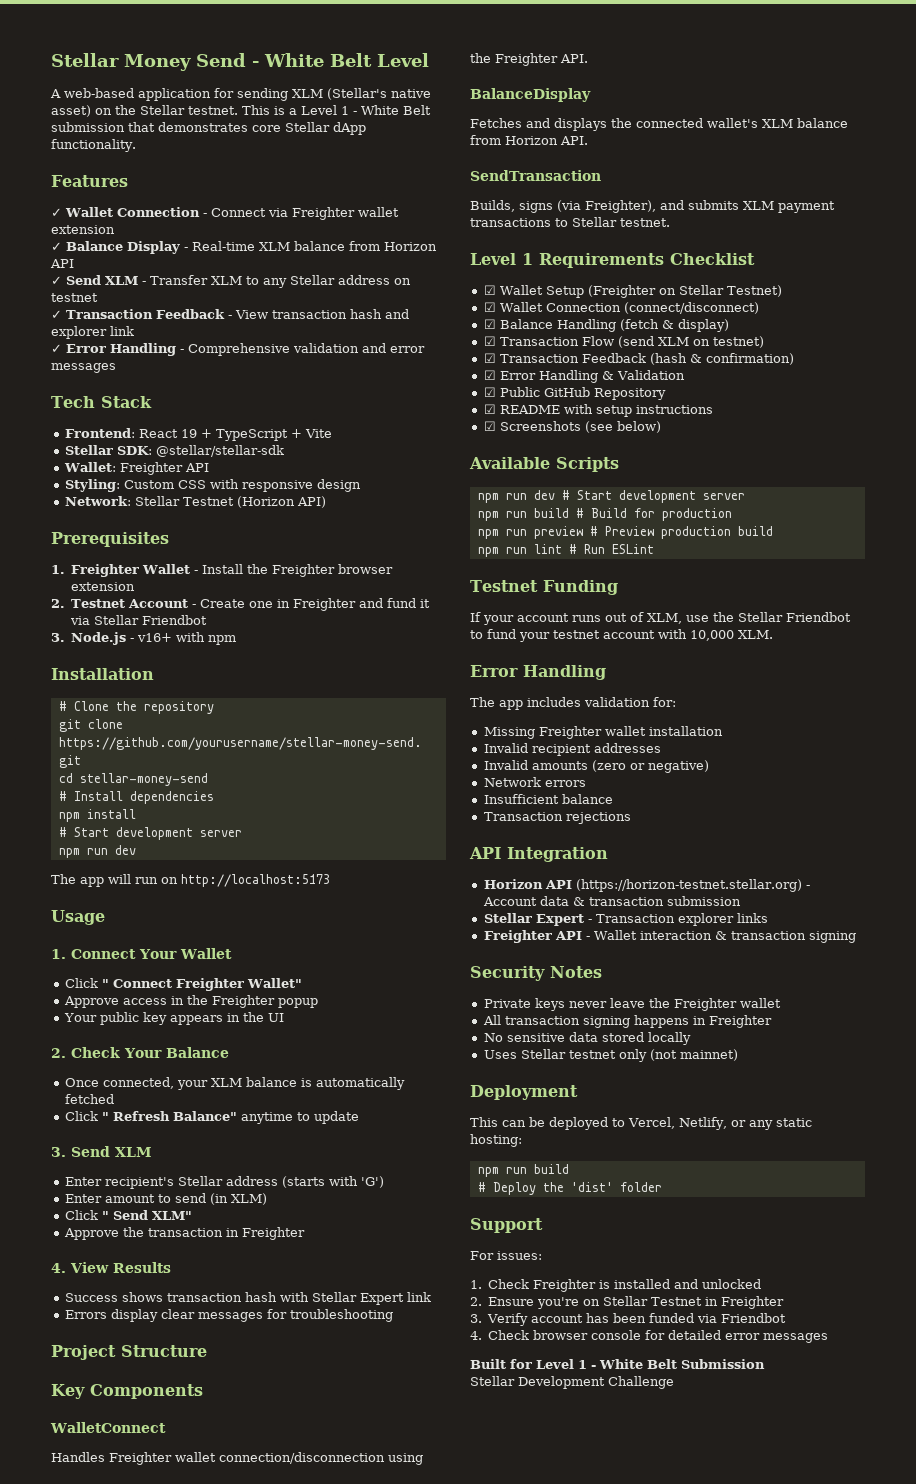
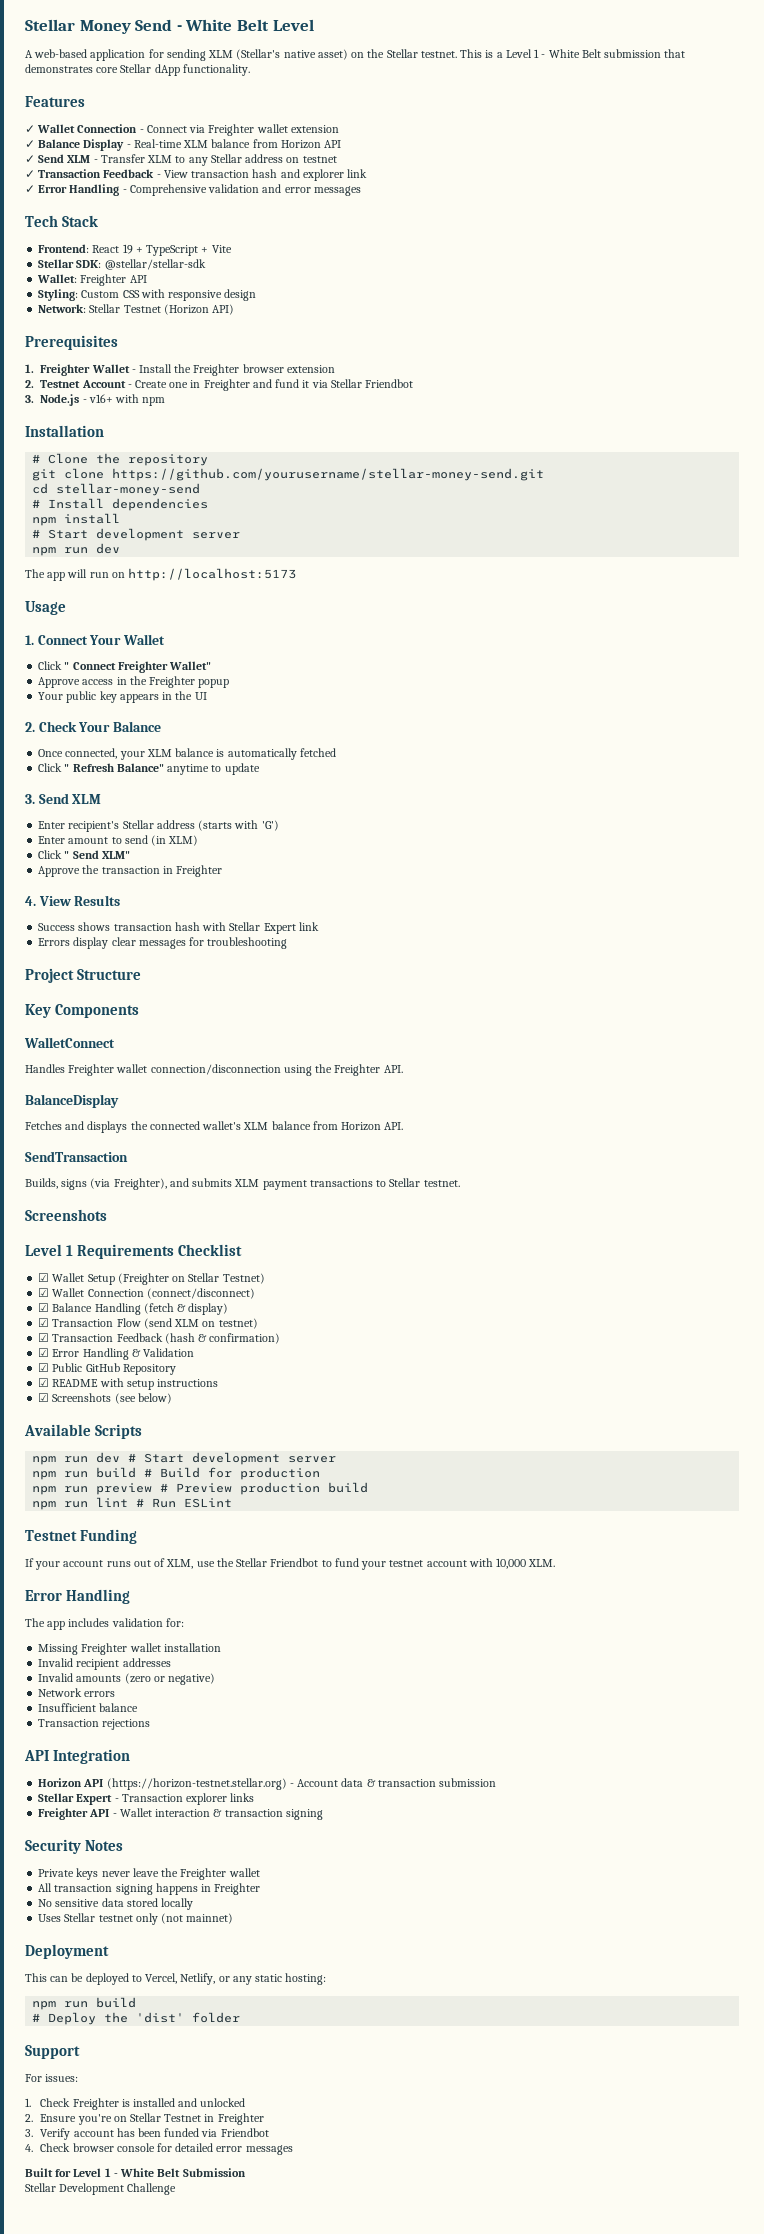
  Builds, signs (via Freighter), and submits XLM payment transactions to Stellar testnet.
+ Screenshots

